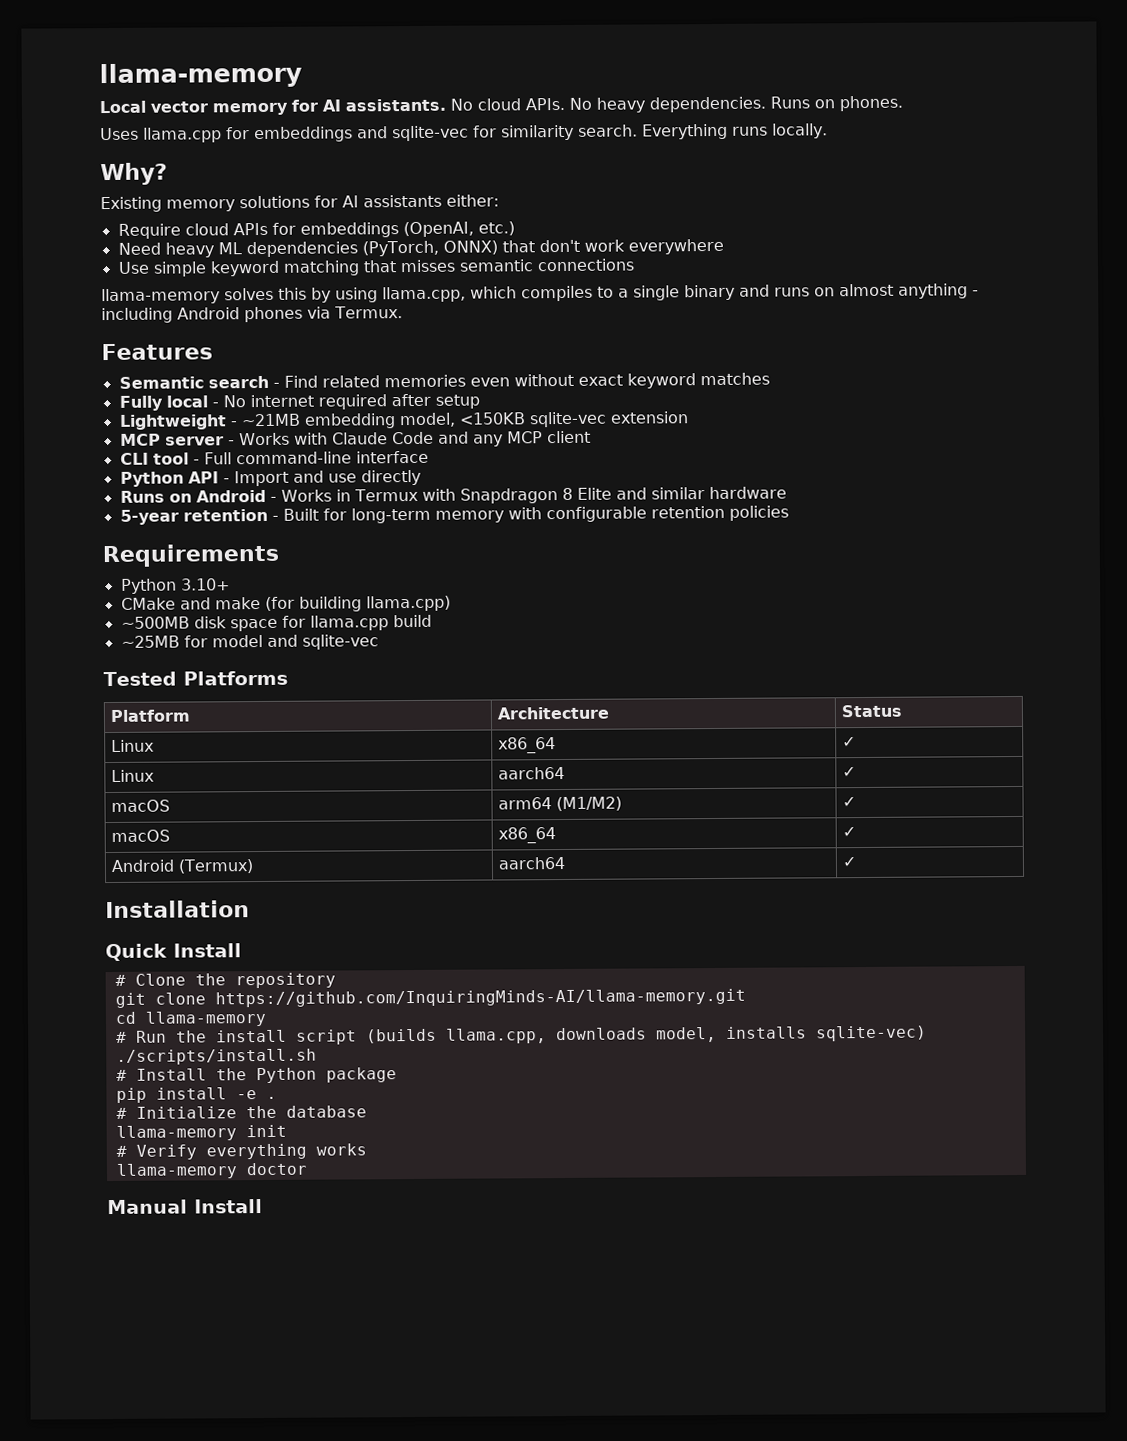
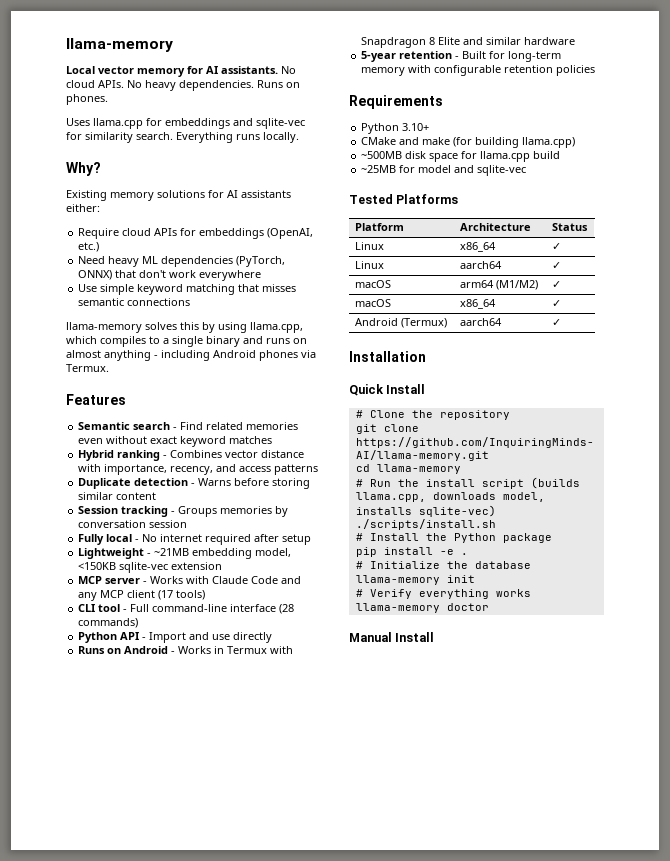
+ Hybrid ranking - Combines vector distance with importance, recency, and access patterns
+ Duplicate detection - Warns before storing similar content
+ Session tracking - Groups memories by conversation session
- MCP server - Works with Claude Code and any MCP client
+ MCP server - Works with Claude Code and any MCP client (17 tools)
- CLI tool - Full command-line interface
+ CLI tool - Full command-line interface (28 commands)

